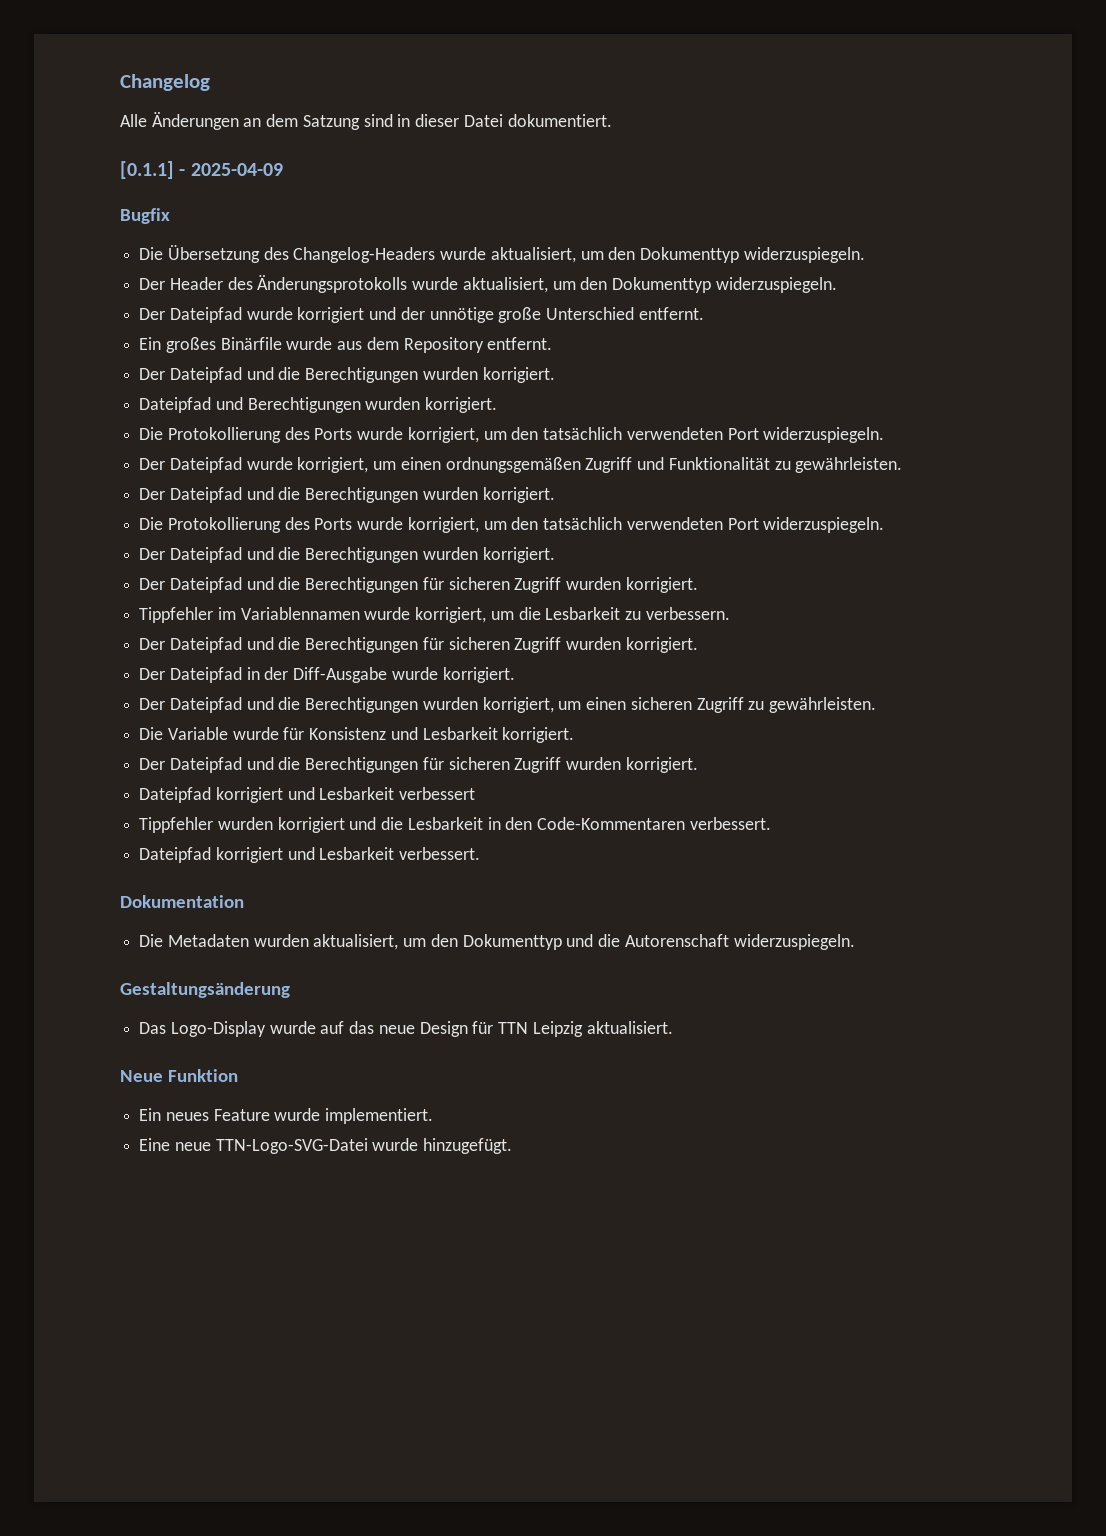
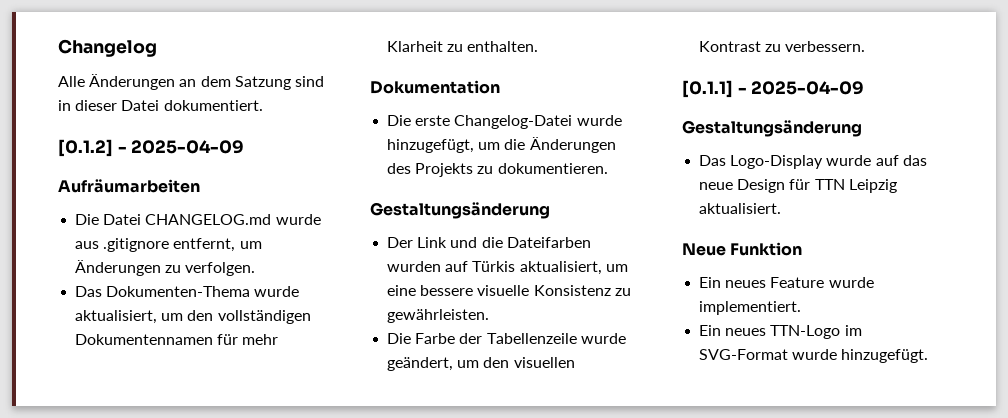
+ [0.1.2] - 2025-04-09
+ Aufräumarbeiten
+ Die Datei CHANGELOG.md wurde aus .gitignore entfernt, um Änderungen zu verfolgen.
+ Das Dokumenten-Thema wurde aktualisiert, um den vollständigen Dokumentennamen für mehr Klarheit zu enthalten.
+ Dokumentation
+ Die erste Changelog-Datei wurde hinzugefügt, um die Änderungen des Projekts zu dokumentieren.
+ Gestaltungsänderung
+ Der Link und die Dateifarben wurden auf Türkis aktualisiert, um eine bessere visuelle Konsistenz zu gewährleisten.
+ Die Farbe der Tabellenzeile wurde geändert, um den visuellen Kontrast zu verbessern.
  [0.1.1] - 2025-04-09
- Bugfix
- Die Übersetzung des Changelog-Headers wurde aktualisiert, um den Dokumenttyp widerzuspiegeln.
- Der Header des Änderungsprotokolls wurde aktualisiert, um den Dokumenttyp widerzuspiegeln.
- Der Dateipfad wurde korrigiert und der unnötige große Unterschied entfernt.
- Ein großes Binärfile wurde aus dem Repository entfernt.
- Der Dateipfad und die Berechtigungen wurden korrigiert.
- Dateipfad und Berechtigungen wurden korrigiert.
- Die Protokollierung des Ports wurde korrigiert, um den tatsächlich verwendeten Port widerzuspiegeln.
- Der Dateipfad wurde korrigiert, um einen ordnungsgemäßen Zugriff und Funktionalität zu gewährleisten.
- Der Dateipfad und die Berechtigungen wurden korrigiert.
- Die Protokollierung des Ports wurde korrigiert, um den tatsächlich verwendeten Port widerzuspiegeln.
- Der Dateipfad und die Berechtigungen wurden korrigiert.
- Der Dateipfad und die Berechtigungen für sicheren Zugriff wurden korrigiert.
- Tippfehler im Variablennamen wurde korrigiert, um die Lesbarkeit zu verbessern.
- Der Dateipfad und die Berechtigungen für sicheren Zugriff wurden korrigiert.
- Der Dateipfad in der Diff-Ausgabe wurde korrigiert.
- Der Dateipfad und die Berechtigungen wurden korrigiert, um einen sicheren Zugriff zu gewährleisten.
- Die Variable wurde für Konsistenz und Lesbarkeit korrigiert.
- Der Dateipfad und die Berechtigungen für sicheren Zugriff wurden korrigiert.
- Dateipfad korrigiert und Lesbarkeit verbessert
- Tippfehler wurden korrigiert und die Lesbarkeit in den Code-Kommentaren verbessert.
- Dateipfad korrigiert und Lesbarkeit verbessert.
- Dokumentation
- Die Metadaten wurden aktualisiert, um den Dokumenttyp und die Autorenschaft widerzuspiegeln.
- Eine neue TTN-Logo-SVG-Datei wurde hinzugefügt.
+ Ein neues TTN-Logo im SVG-Format wurde hinzugefügt.

